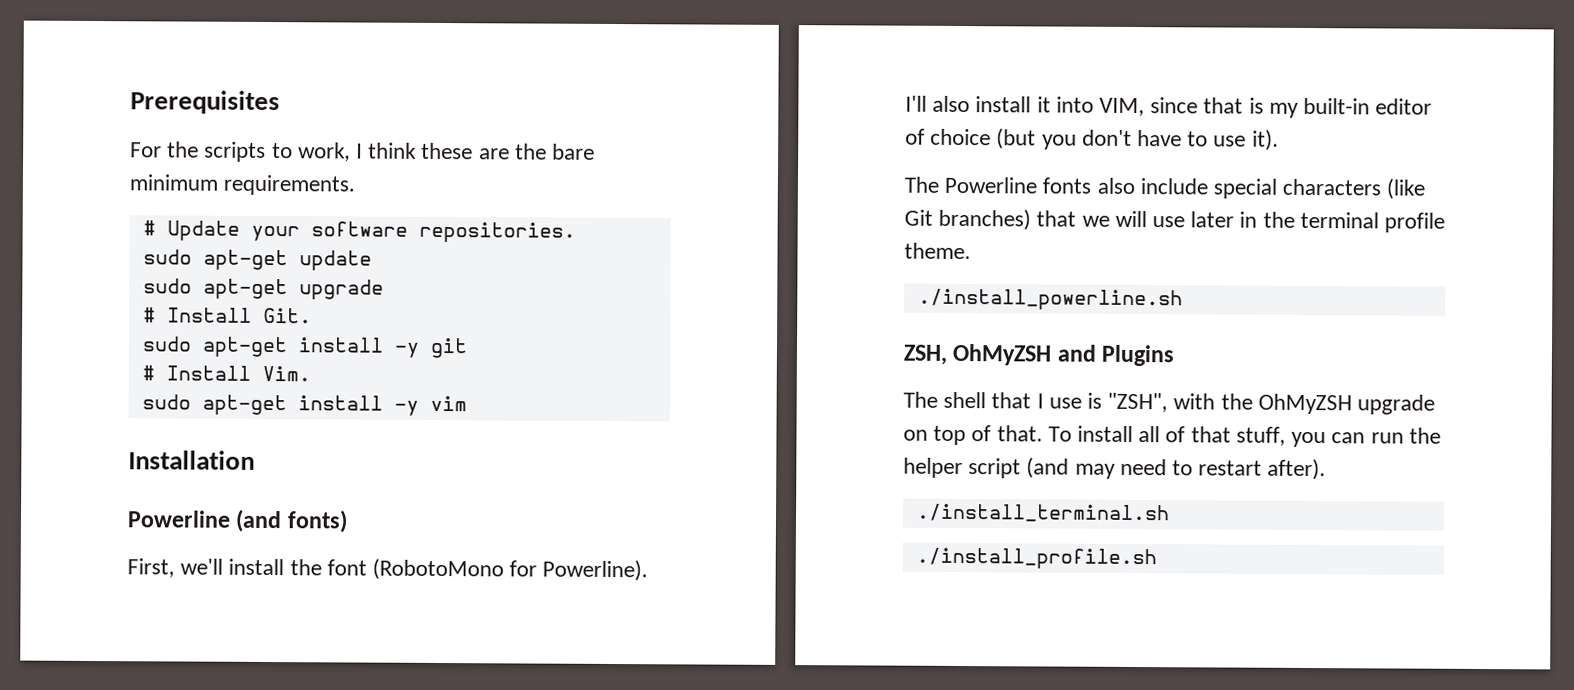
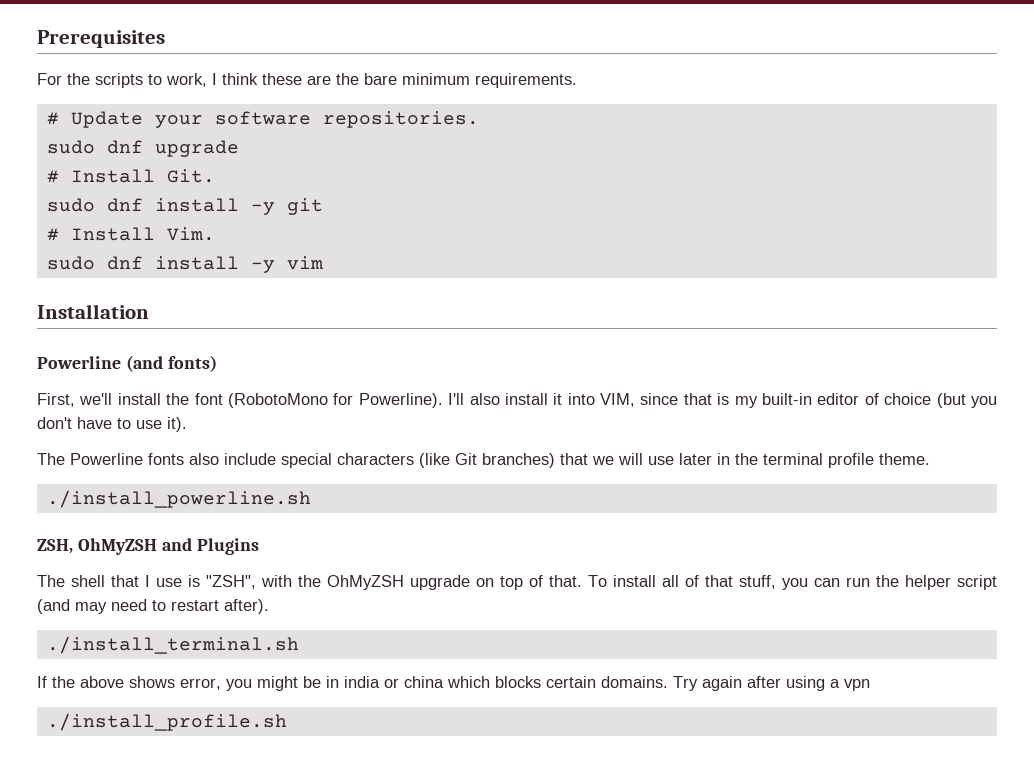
- sudo apt-get update
- sudo apt-get upgrade
+ sudo dnf upgrade
- sudo apt-get install -y git
+ sudo dnf install -y git
- sudo apt-get install -y vim
+ sudo dnf install -y vim
+ If the above shows error, you might be in india or china which blocks certain domains. Try again after using a vpn

